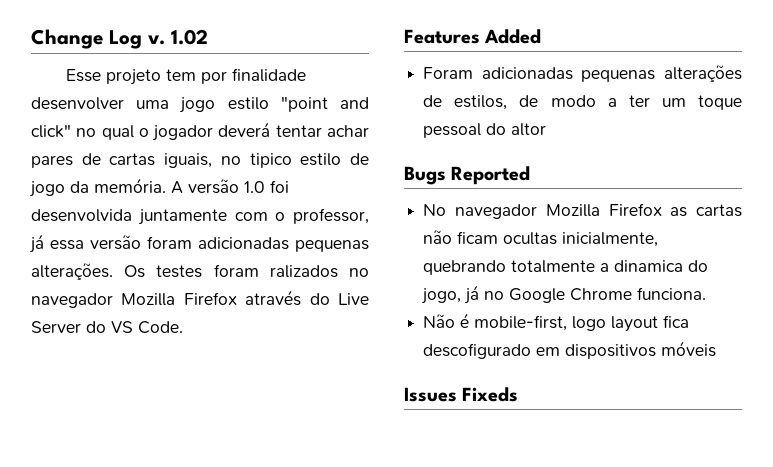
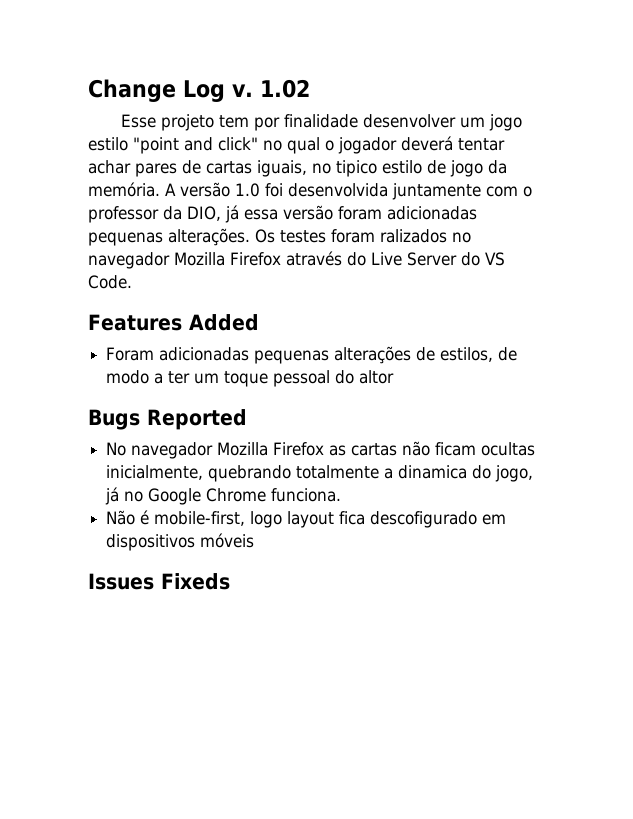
- Esse projeto tem por finalidade desenvolver uma jogo estilo "point and click" no qual o jogador deverá tentar achar pares de cartas iguais, no tipico estilo de jogo da memória.
+ Esse projeto tem por finalidade desenvolver um jogo estilo "point and click" no qual o jogador deverá tentar achar pares de cartas iguais, no tipico estilo de jogo da memória.
- A versão 1.0 foi desenvolvida juntamente com o professor, já essa versão foram adicionadas pequenas alterações.
+ A versão 1.0 foi desenvolvida juntamente com o professor da DIO, já essa versão foram adicionadas pequenas alterações.

